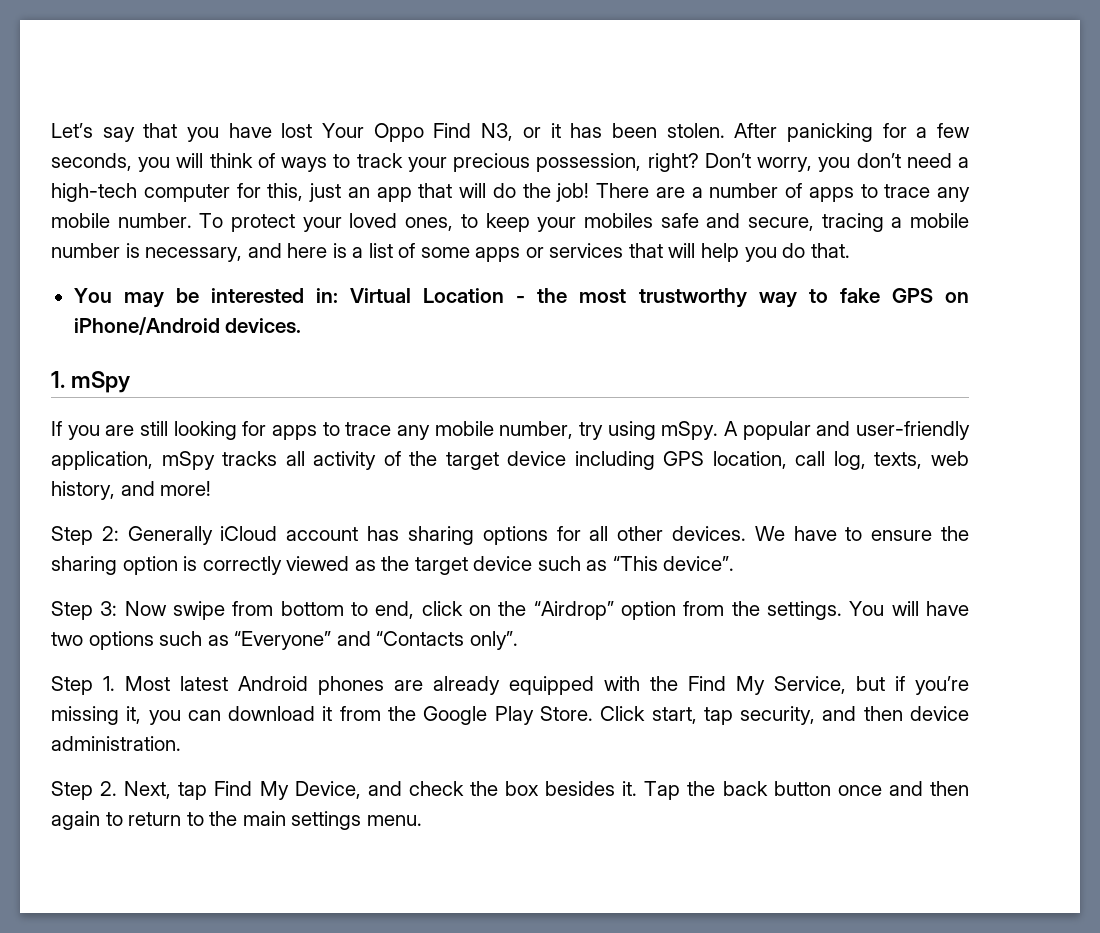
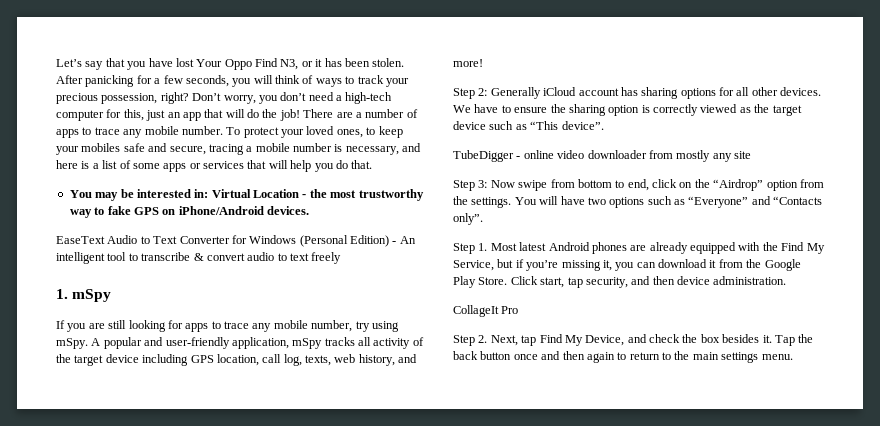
+ EaseText Audio to Text Converter for Windows (Personal Edition) - An intelligent tool to transcribe & convert audio to text freely
+ TubeDigger - online video downloader from mostly any site
+ CollageIt Pro

